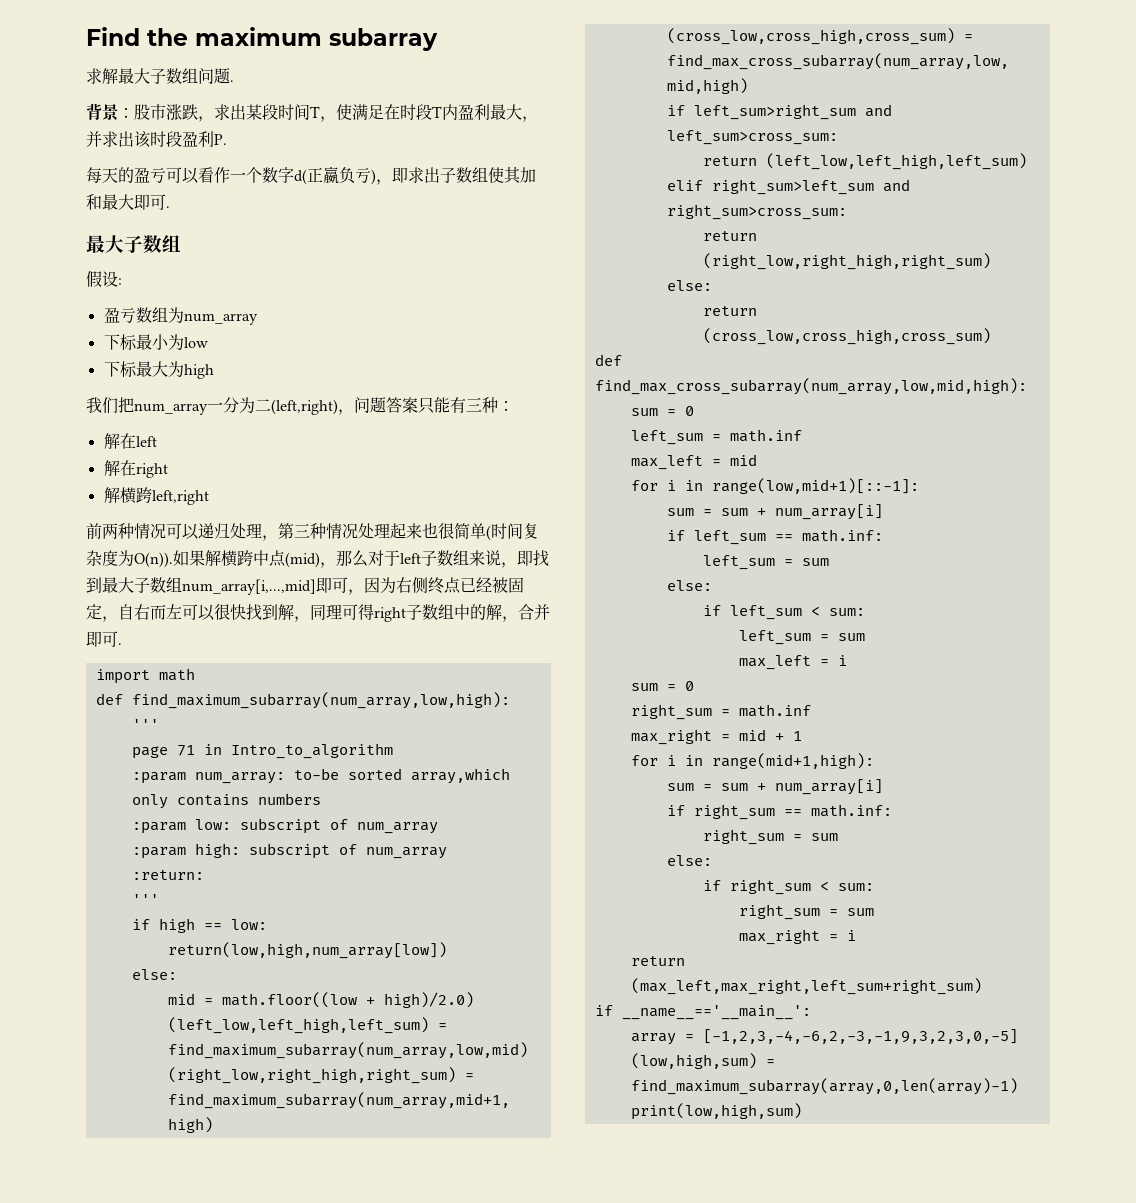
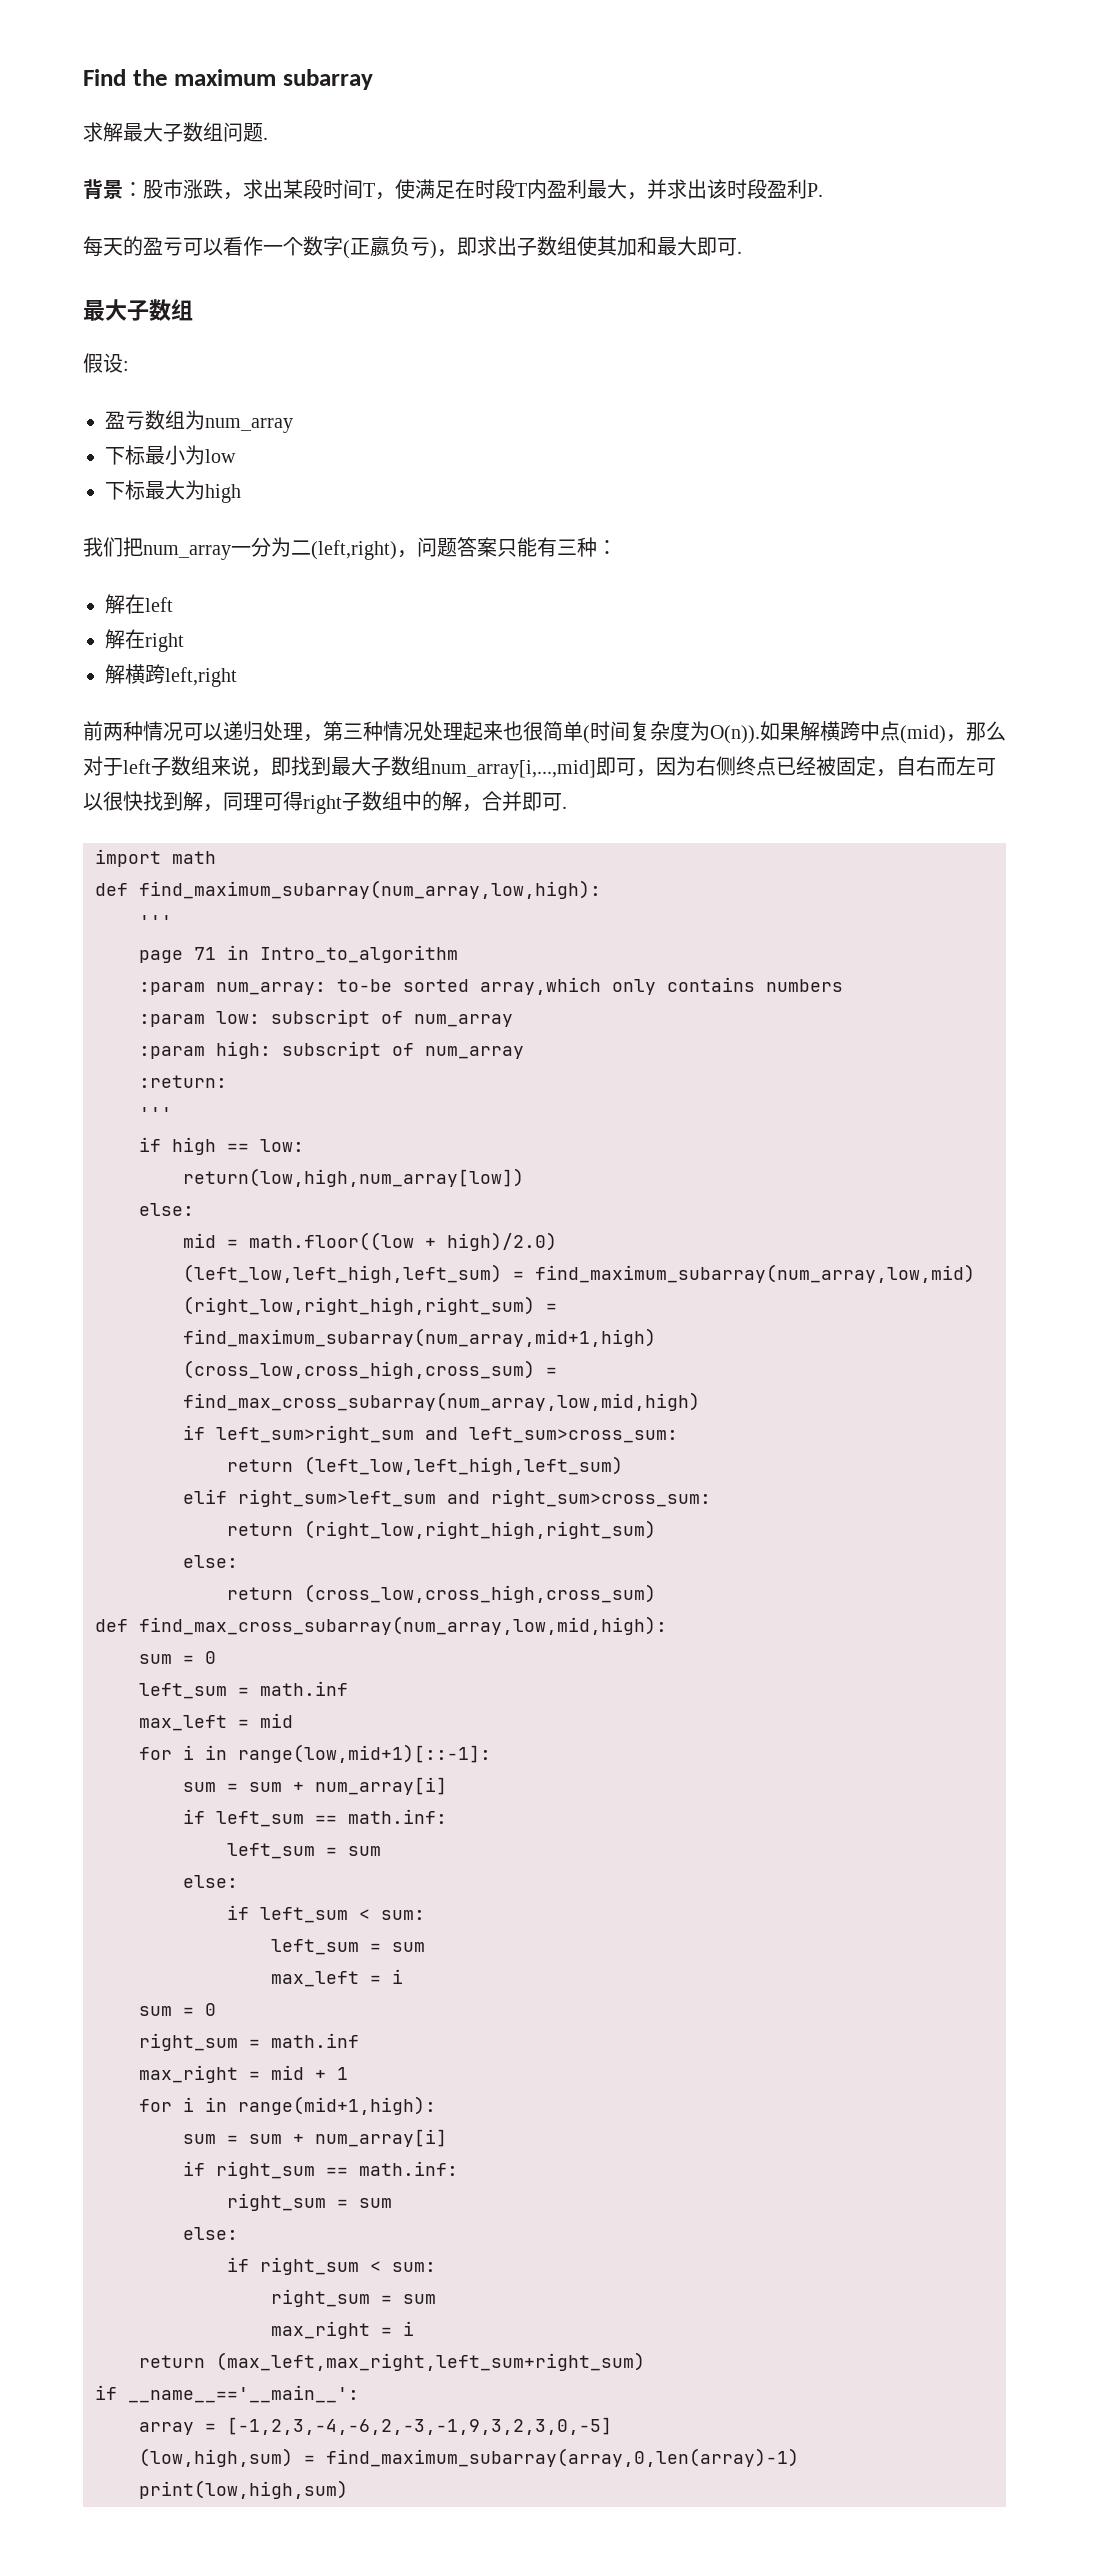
- 每天的盈亏可以看作一个数字d(正嬴负亏)，即求出子数组使其加和最大即可.
+ 每天的盈亏可以看作一个数字(正嬴负亏)，即求出子数组使其加和最大即可.

